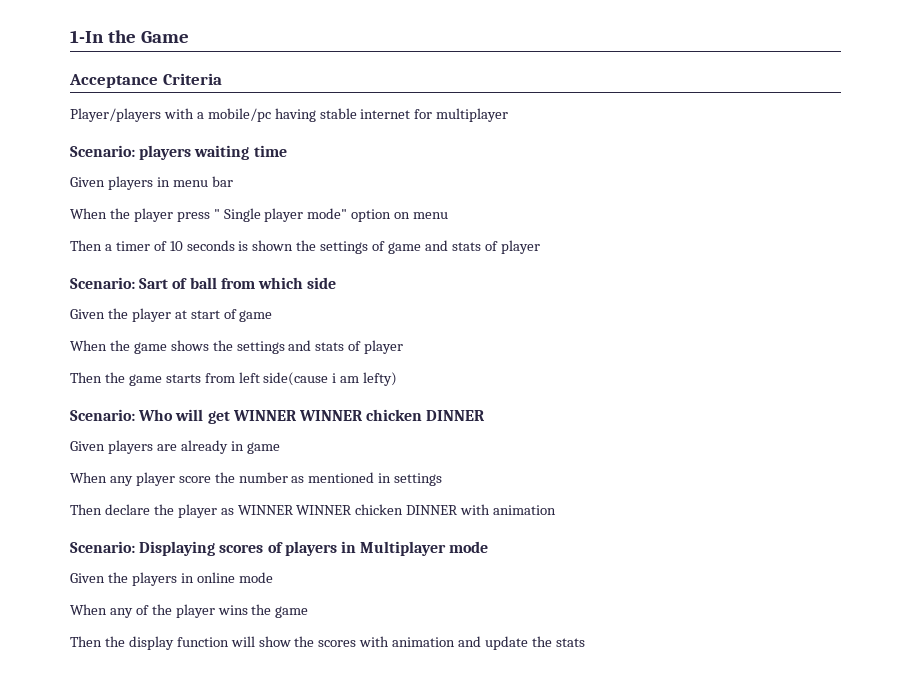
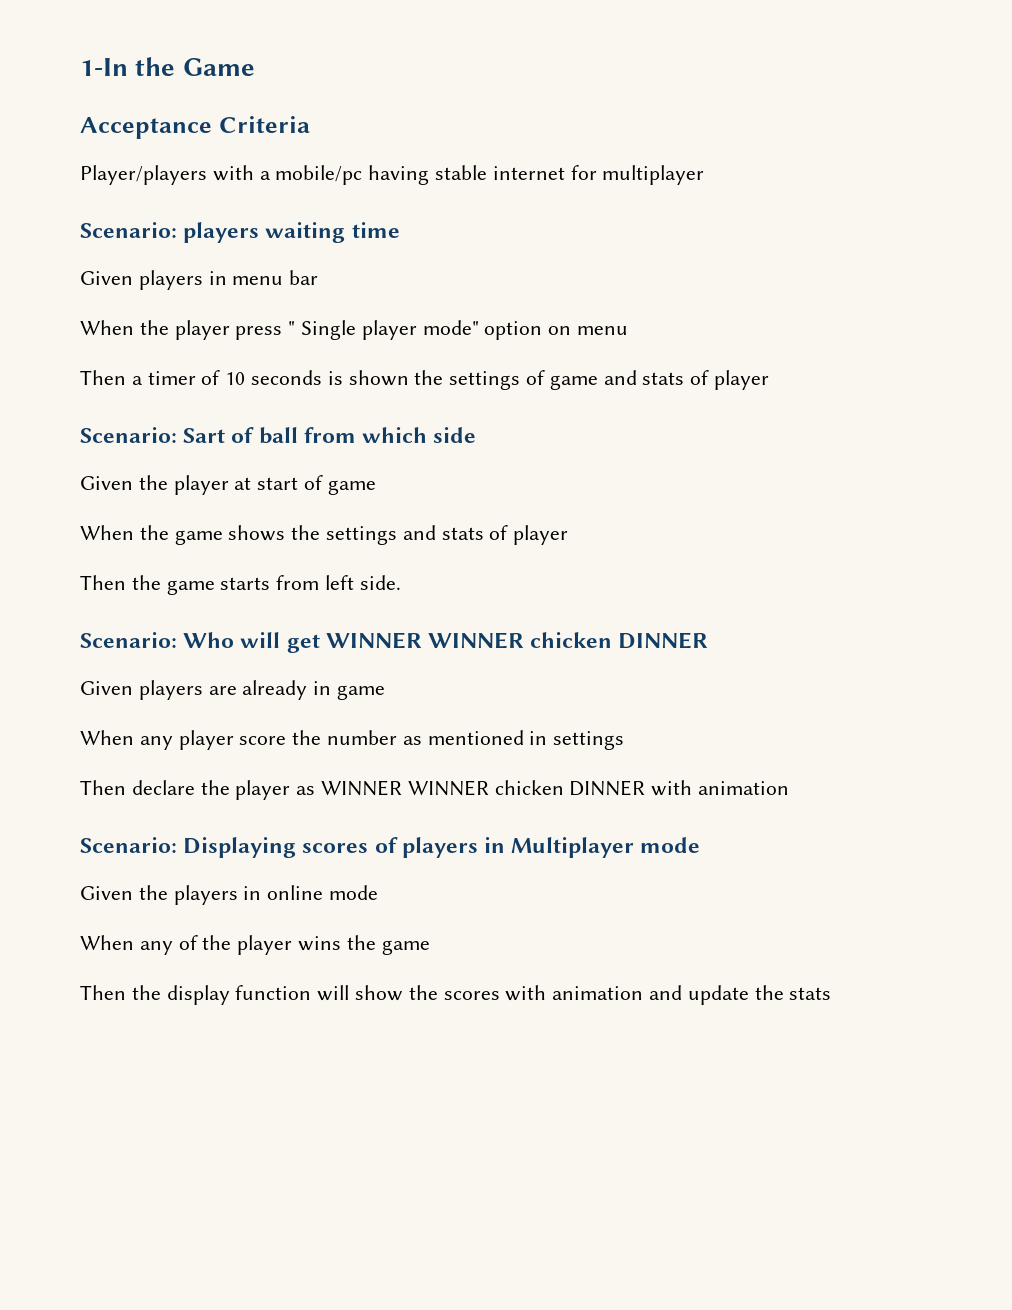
- Then the game starts from left side(cause i am lefty)
+ Then the game starts from left side.

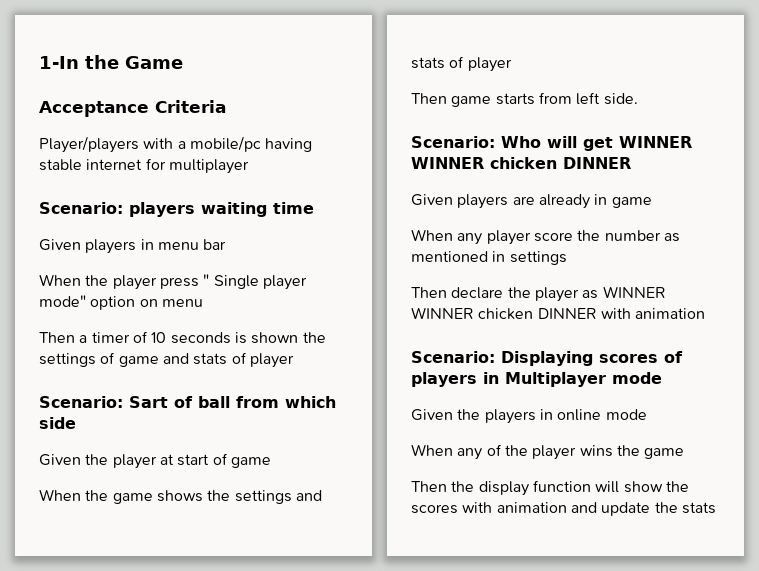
- Then the game starts from left side.
+ Then game starts from left side.

